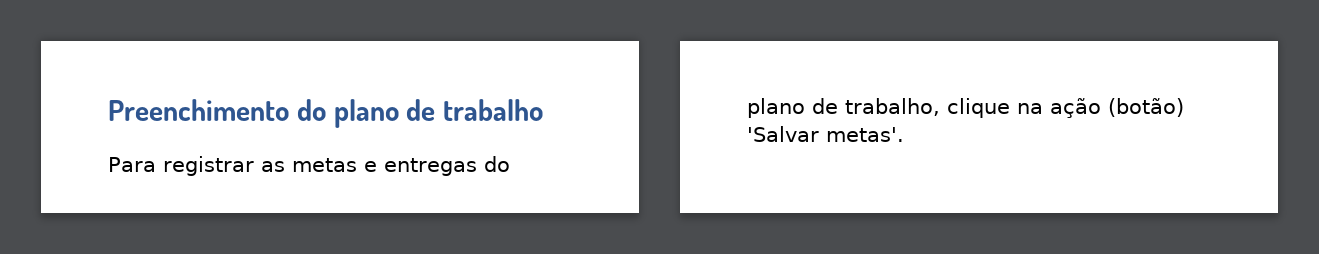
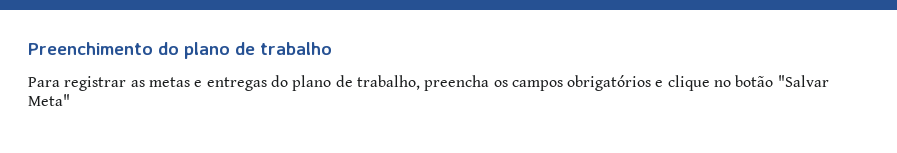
- Para registrar as metas e entregas do plano de trabalho, clique na ação (botão) 'Salvar metas'.
+ Para registrar as metas e entregas do plano de trabalho, preencha os campos obrigatórios e clique no botão "Salvar Meta"

